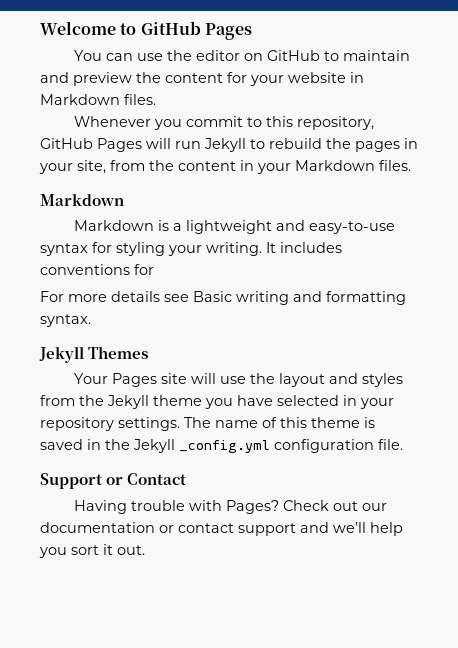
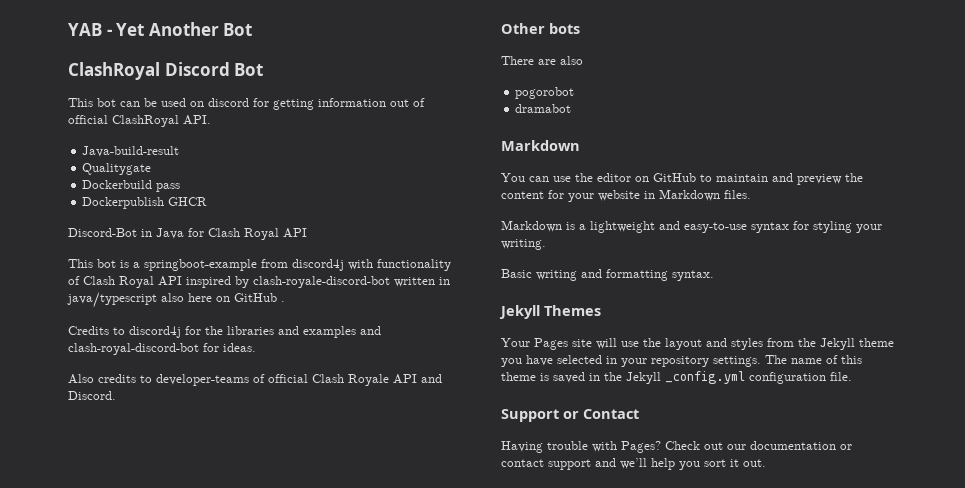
- Welcome to GitHub Pages
+ YAB - Yet Another Bot
+ ClashRoyal Discord Bot
+ This bot can be used on discord for getting information out of official ClashRoyal API.
+ Java-build-result
+ Qualitygate
+ Dockerbuild pass
+ Dockerpublish GHCR
+ Discord-Bot in Java for Clash Royal API
+ This bot is a springboot-example from discord4j with functionality of Clash Royal API inspired by clash-royale-discord-bot written in java/typescript also here on GitHub .
+ Credits to discord4j for the libraries and examples and clash-royal-discord-bot for ideas.
+ Also credits to developer-teams of official Clash Royale API and Discord.
+ Other bots
+ There are also
+ pogorobot
+ dramabot
+ Markdown
- Whenever you commit to this repository, GitHub Pages will run Jekyll to rebuild the pages in your site, from the content in your Markdown files.
- Markdown
- Markdown is a lightweight and easy-to-use syntax for styling your writing. It includes conventions for
- For more details see Basic writing and formatting syntax.
+ Markdown is a lightweight and easy-to-use syntax for styling your writing.
+ Basic writing and formatting syntax.

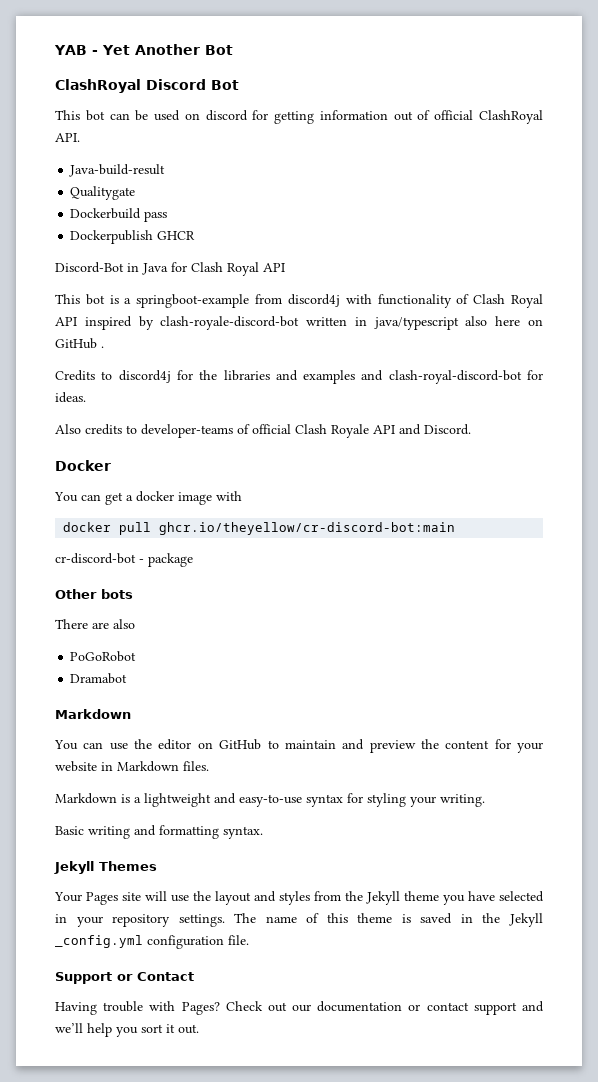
+ Docker
+ You can get a docker image with
+ docker pull ghcr.io/theyellow/cr-discord-bot:main
+ cr-discord-bot - package
- pogorobot
- dramabot
+ PoGoRobot
+ Dramabot

